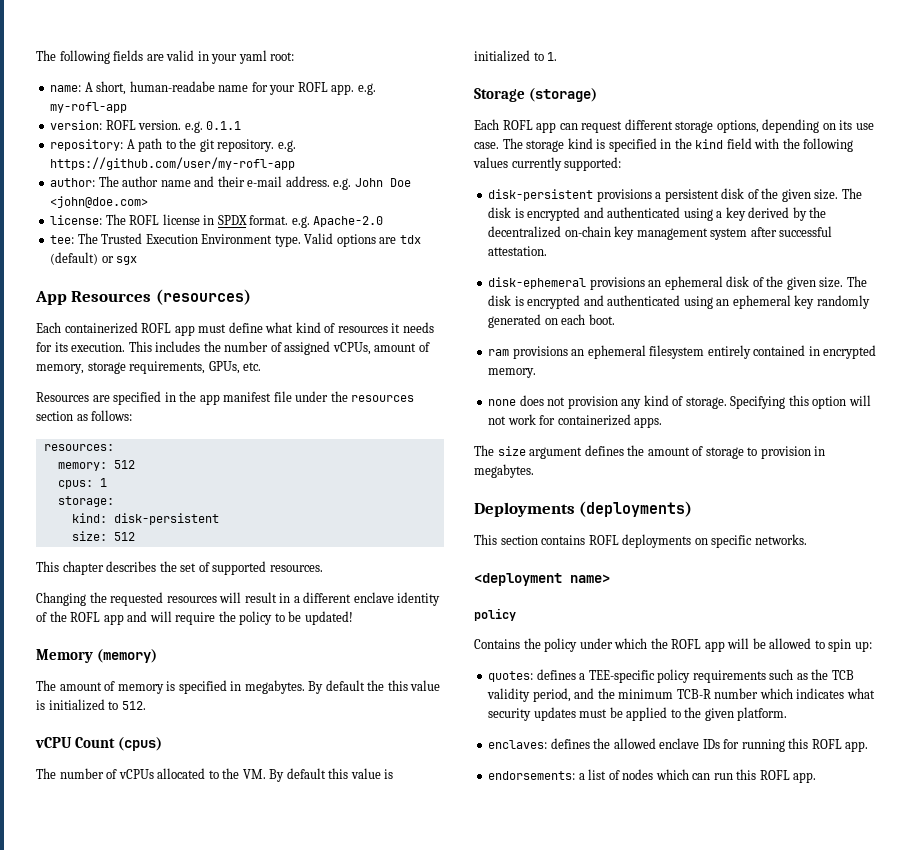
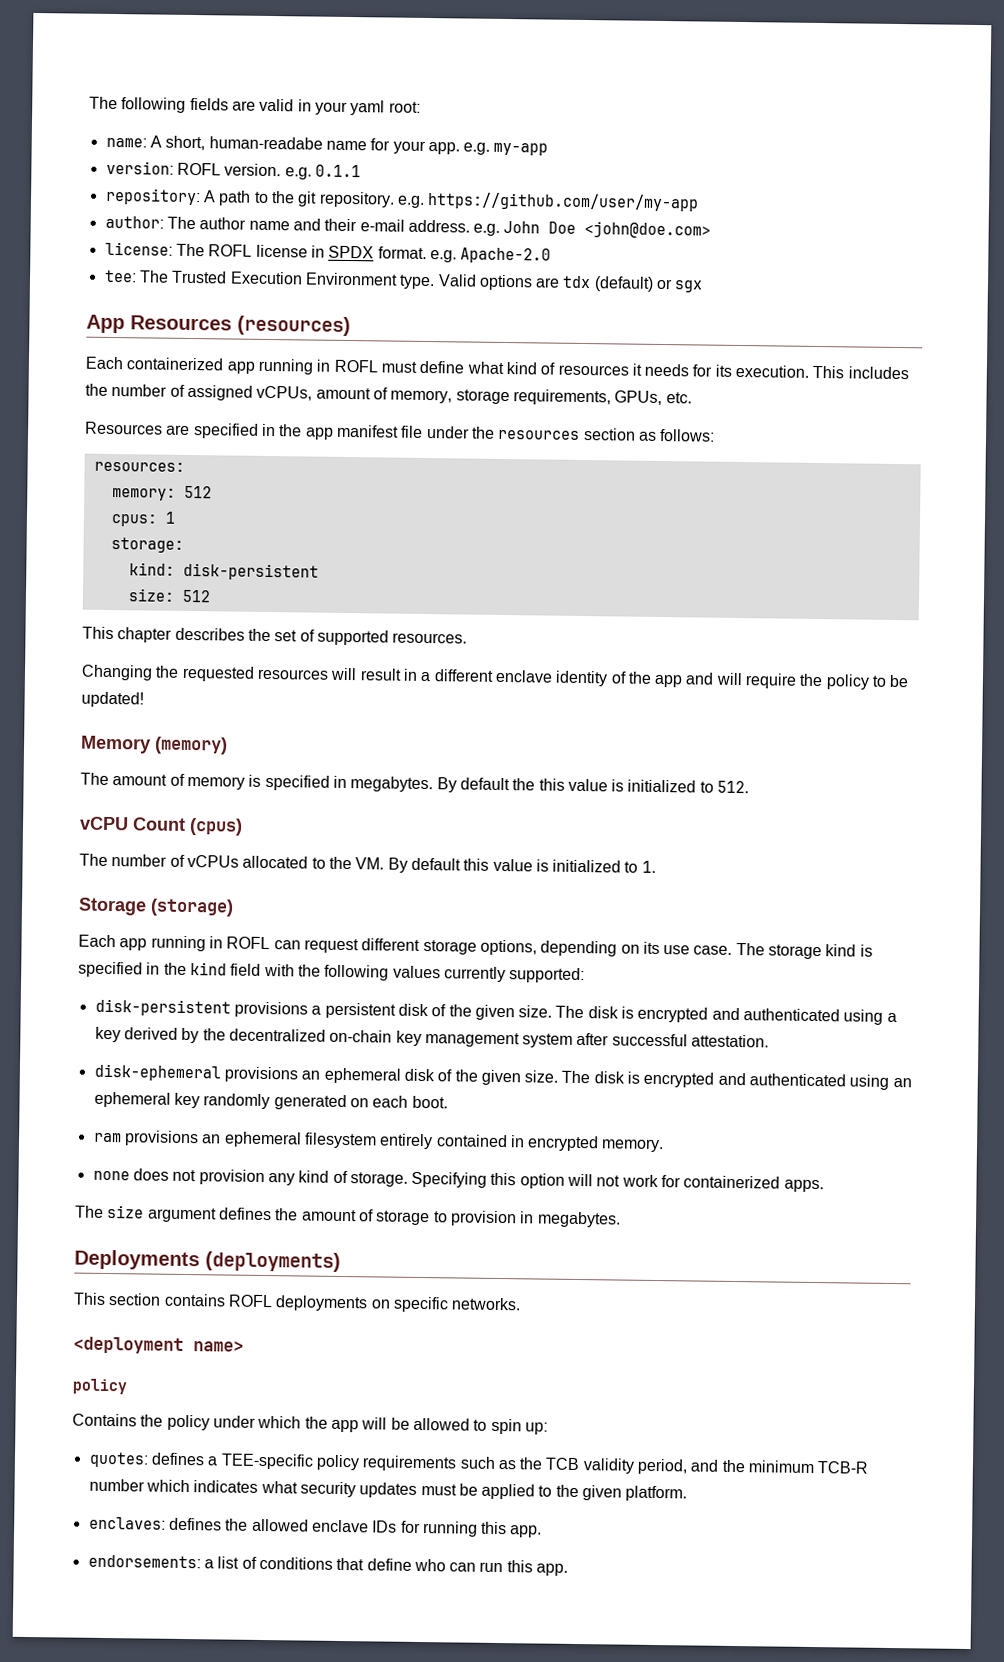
- name: A short, human-readabe name for your ROFL app. e.g. my-rofl-app
+ name: A short, human-readabe name for your app. e.g. my-app
- repository: A path to the git repository. e.g. https://github.com/user/my-rofl-app
+ repository: A path to the git repository. e.g. https://github.com/user/my-app
- Each containerized ROFL app must define what kind of resources it needs for its execution.
+ Each containerized app running in ROFL must define what kind of resources it needs for its execution.
- Changing the requested resources will result in a different enclave identity of the ROFL app and will require the policy to be updated!
+ Changing the requested resources will result in a different enclave identity of the app and will require the policy to be updated!
- Each ROFL app can request different storage options, depending on its use case.
+ Each app running in ROFL can request different storage options, depending on its use case.
- Contains the policy under which the ROFL app will be allowed to spin up:
+ Contains the policy under which the app will be allowed to spin up:
- enclaves: defines the allowed enclave IDs for running this ROFL app.
+ enclaves: defines the allowed enclave IDs for running this app.
- endorsements: a list of nodes which can run this ROFL app.
+ endorsements: a list of conditions that define who can run this app.

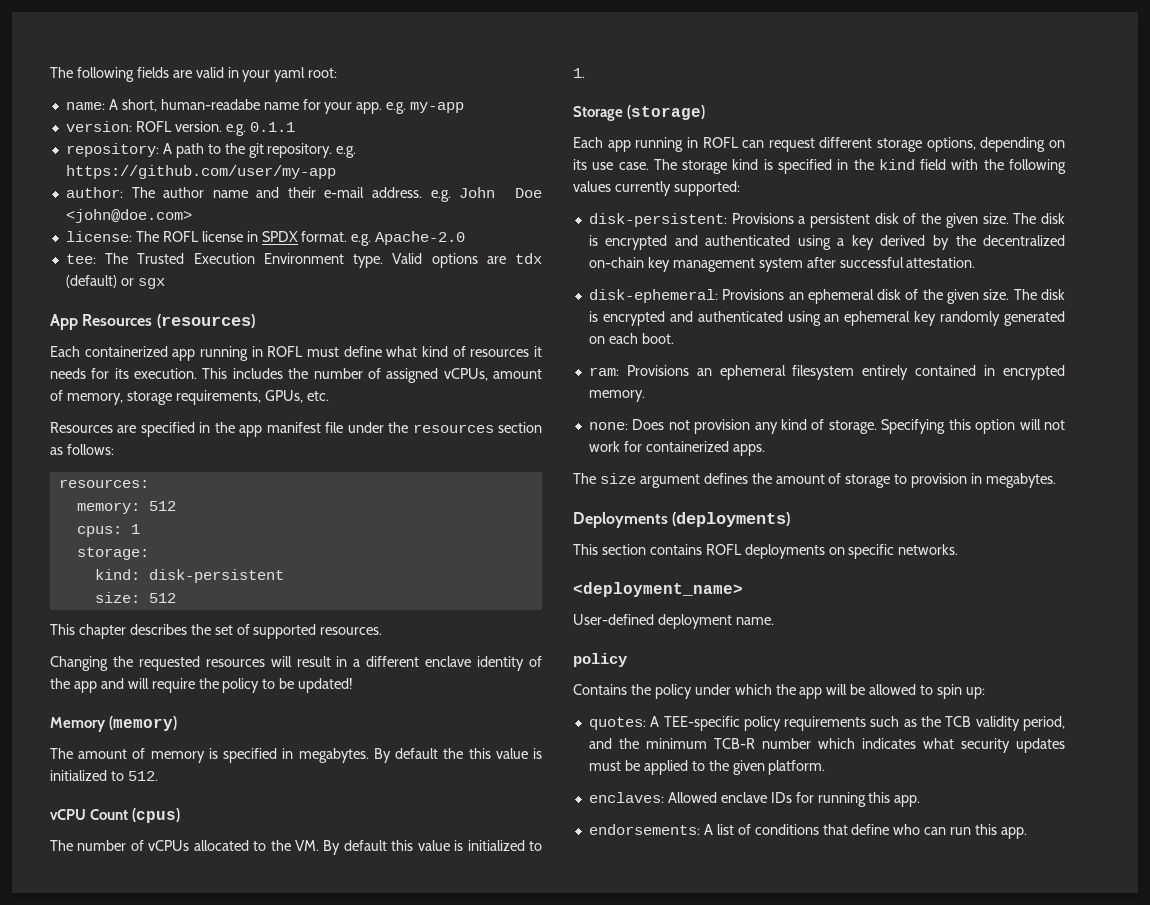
- disk-persistent provisions a persistent disk of the given size.
+ disk-persistent: Provisions a persistent disk of the given size.
- disk-ephemeral provisions an ephemeral disk of the given size.
+ disk-ephemeral: Provisions an ephemeral disk of the given size.
- ram provisions an ephemeral filesystem entirely contained in encrypted memory.
+ ram: Provisions an ephemeral filesystem entirely contained in encrypted memory.
- none does not provision any kind of storage.
+ none: Does not provision any kind of storage.
- <deployment name>
+ <deployment_name>
+ User-defined deployment name.
- quotes: defines a TEE-specific policy requirements such as the TCB validity period, and the minimum TCB-R number which indicates what security updates must be applied to the given platform.
+ quotes: A TEE-specific policy requirements such as the TCB validity period, and the minimum TCB-R number which indicates what security updates must be applied to the given platform.
- enclaves: defines the allowed enclave IDs for running this app.
+ enclaves: Allowed enclave IDs for running this app.
- endorsements: a list of conditions that define who can run this app.
+ endorsements: A list of conditions that define who can run this app.

